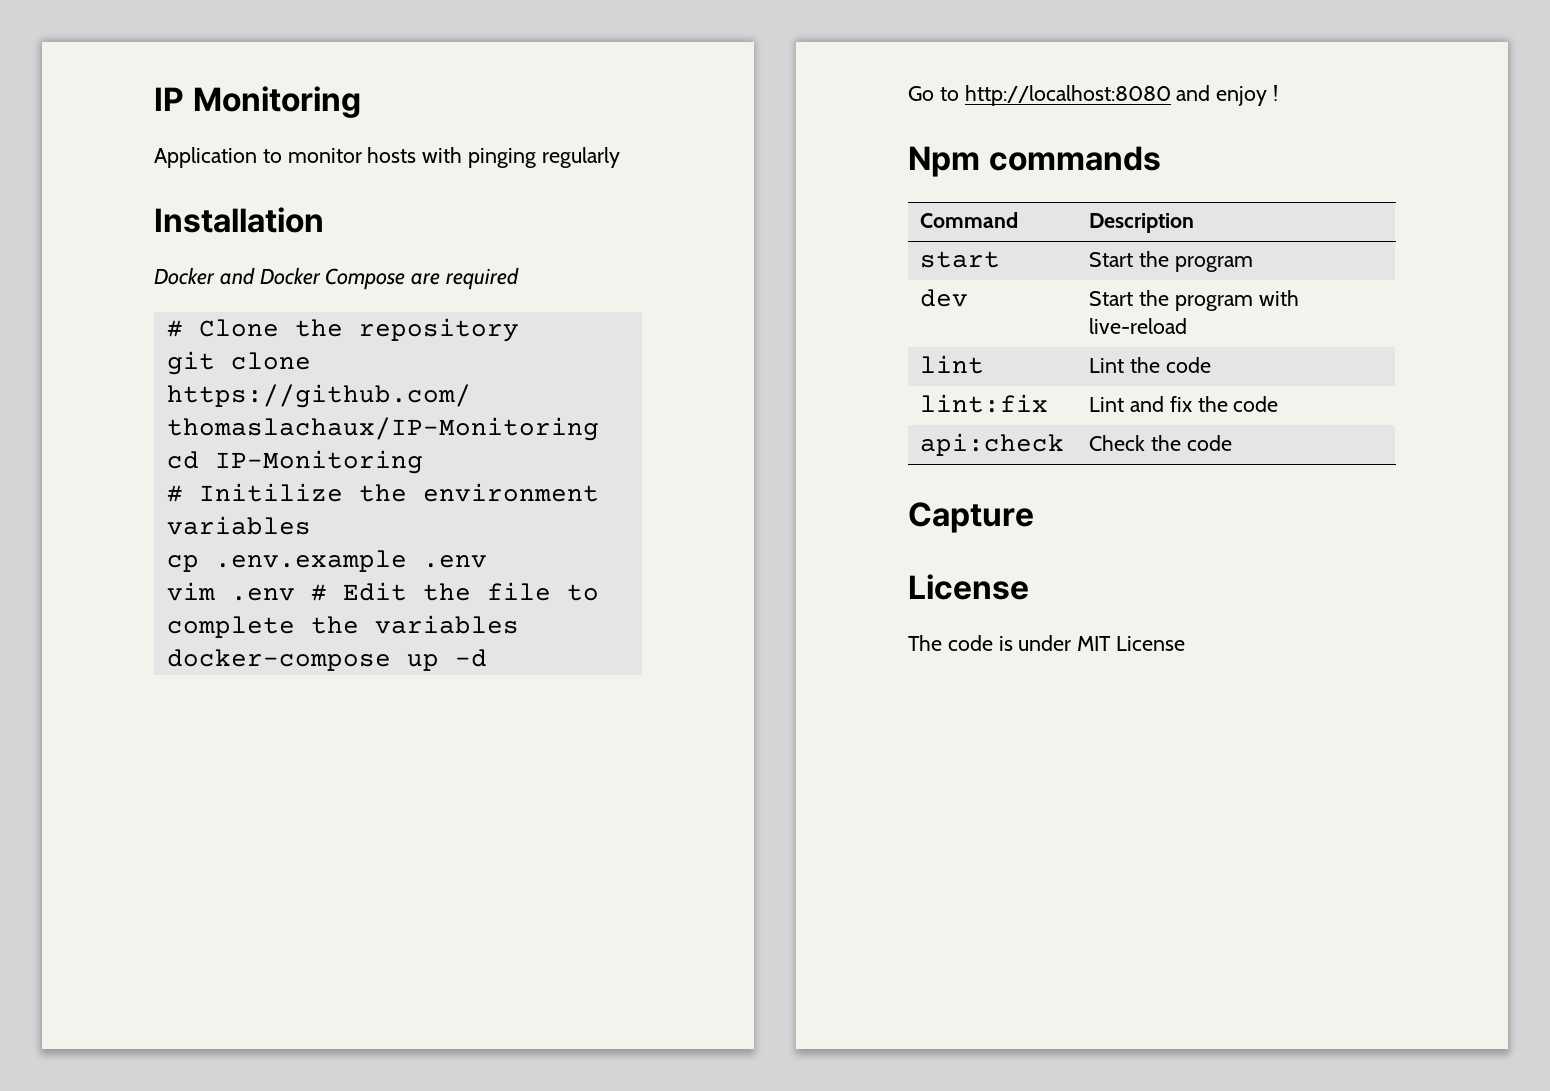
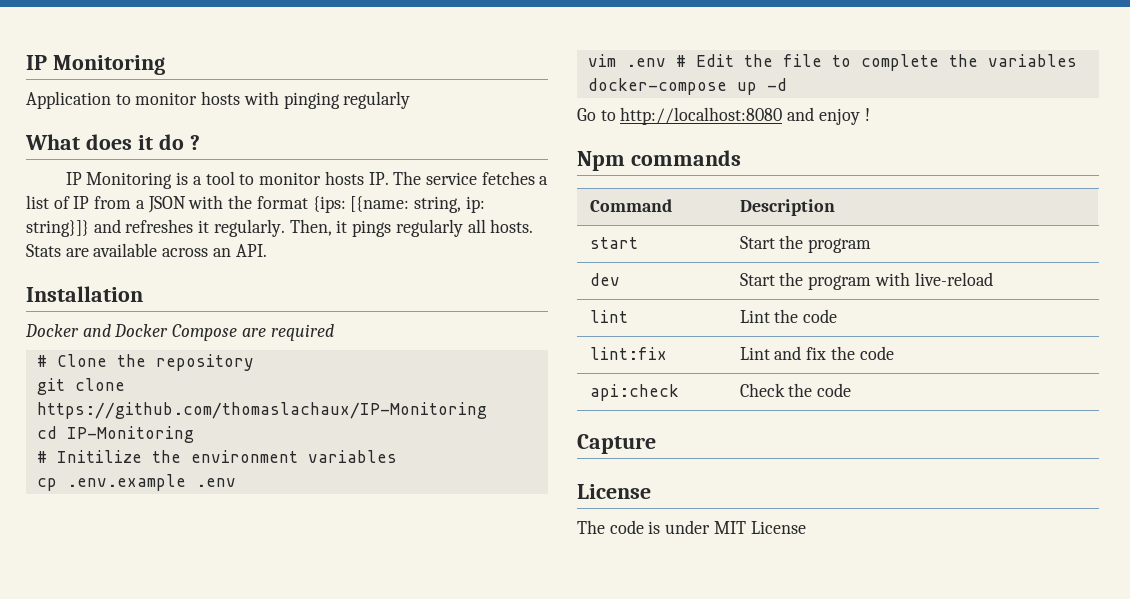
+ What does it do ?
+ IP Monitoring is a tool to monitor hosts IP. The service fetches a list of IP from a JSON with the format {ips: [{name: string, ip: string}]} and refreshes it regularly. Then, it pings regularly all hosts. Stats are available across an API.

